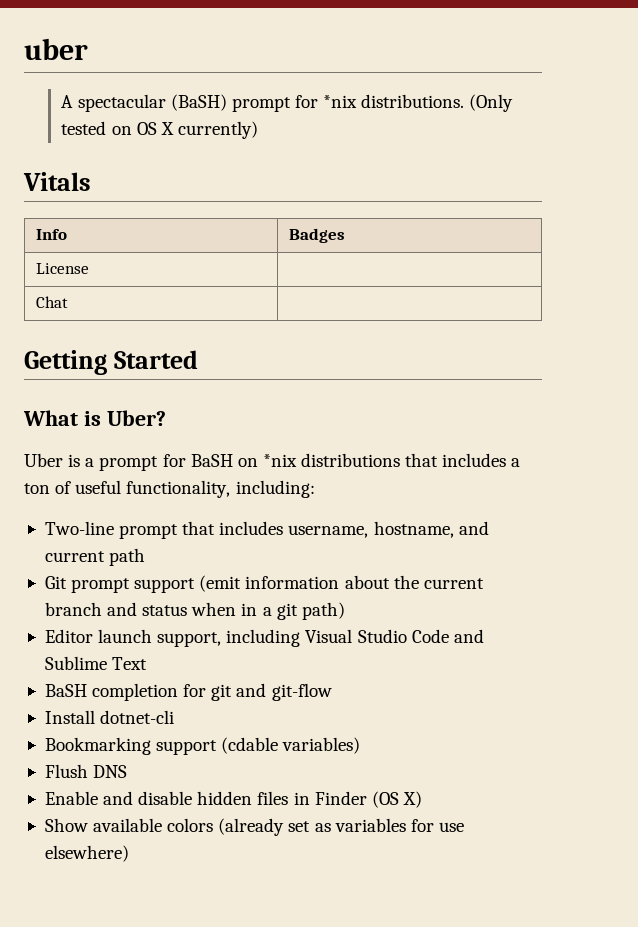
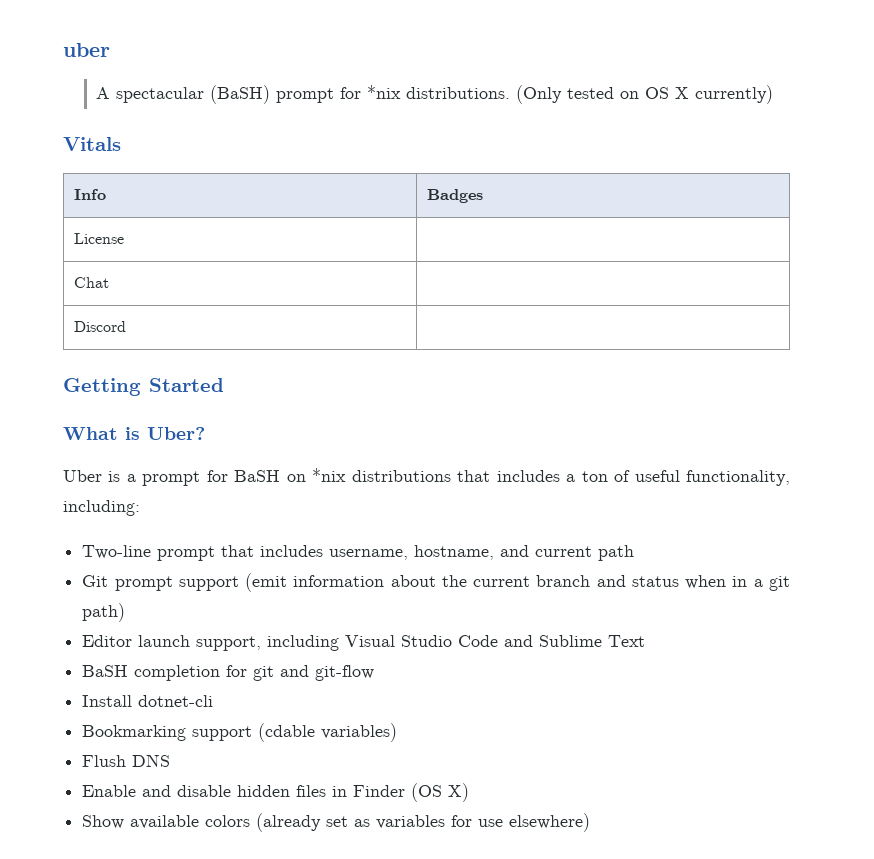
+ Discord |

